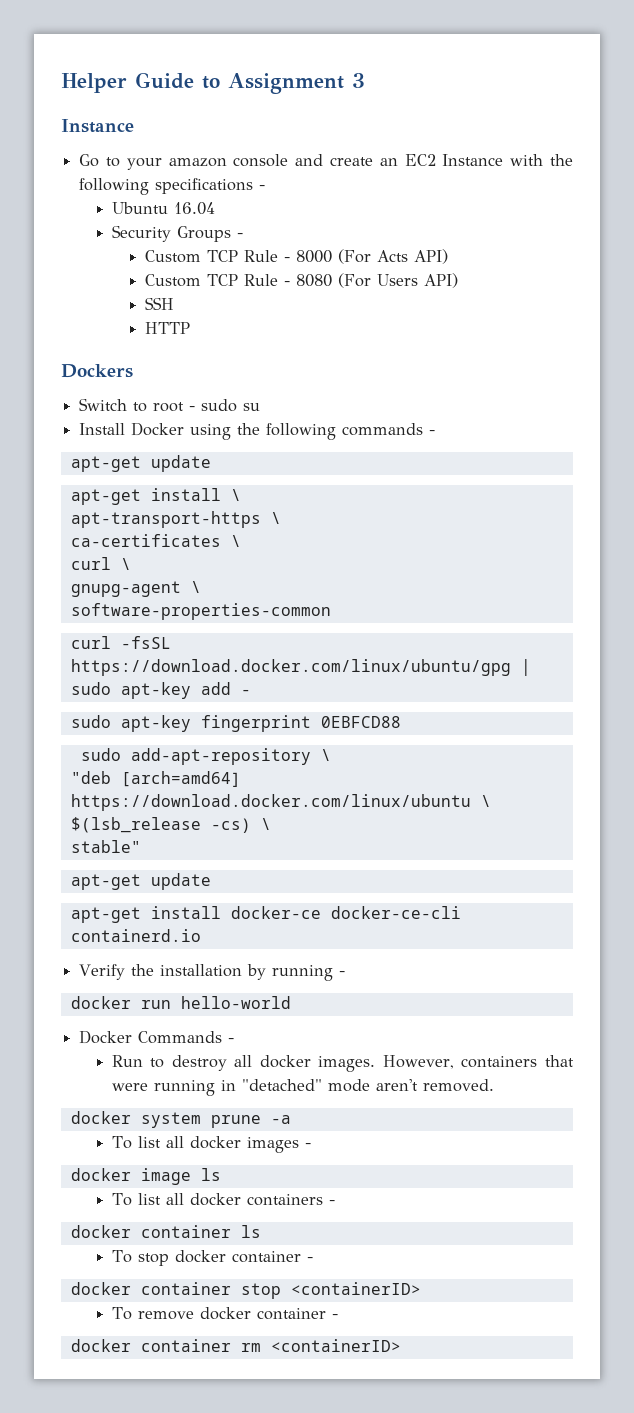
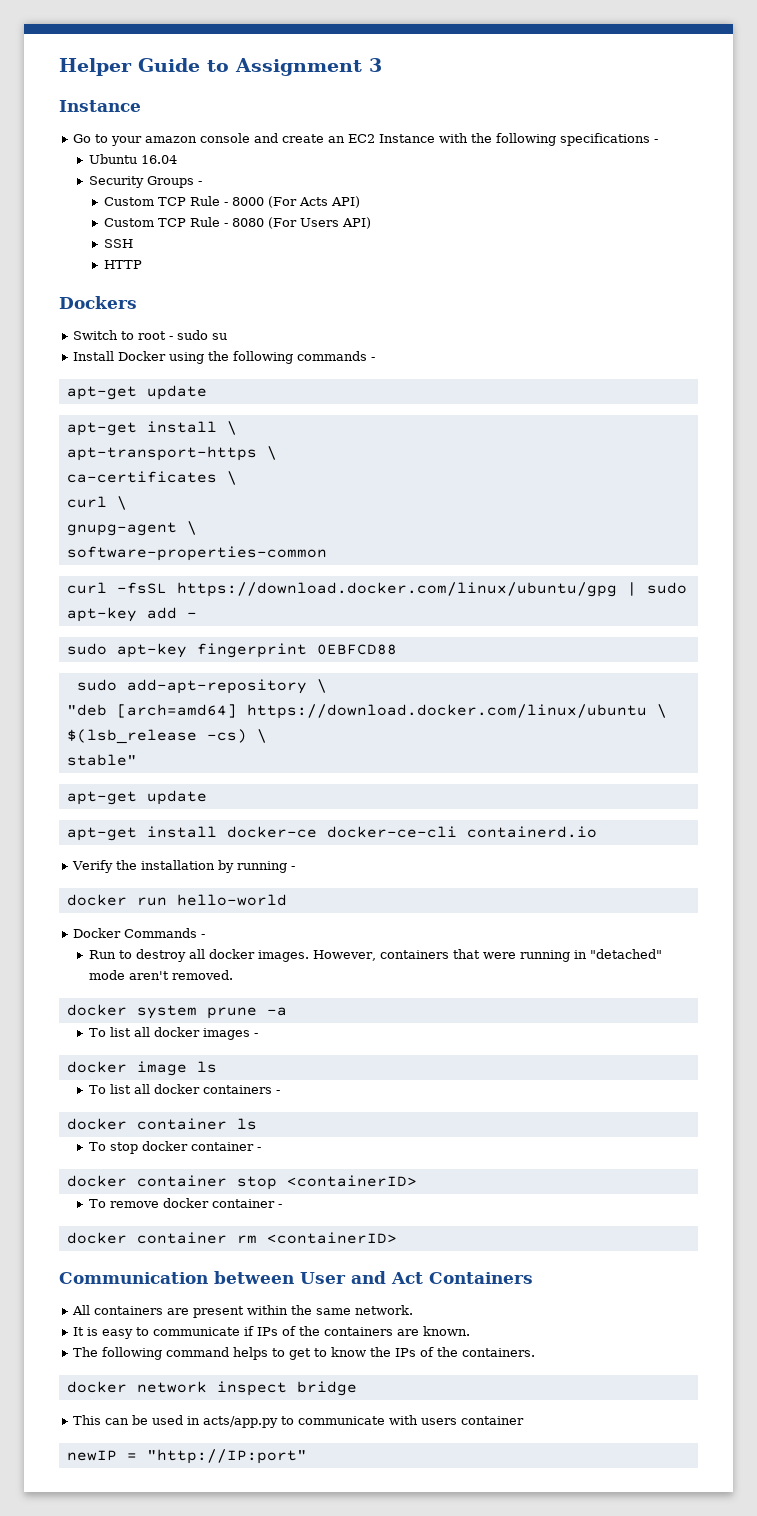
+ Communication between User and Act Containers
+ All containers are present within the same network.
+ It is easy to communicate if IPs of the containers are known.
+ The following command helps to get to know the IPs of the containers.
+ docker network inspect bridge
+ This can be used in acts/app.py to communicate with users container
+ newIP = "http://IP:port"

